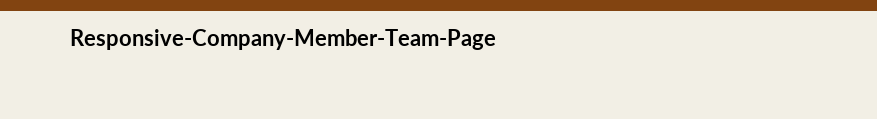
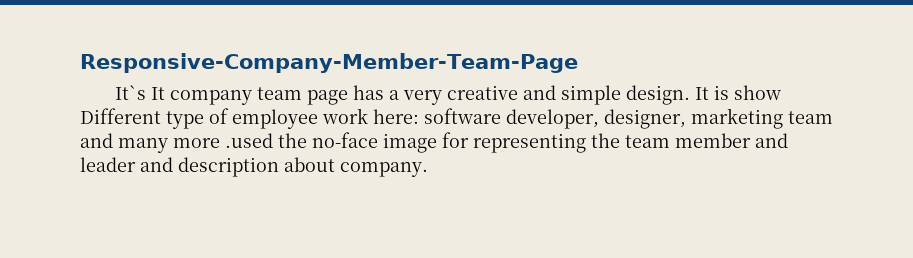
+ It`s It company team page has a very creative and simple design. It is show Different type of employee work here: software developer, designer, marketing team and many more .used the no-face image for representing the team member and leader and description about company.

